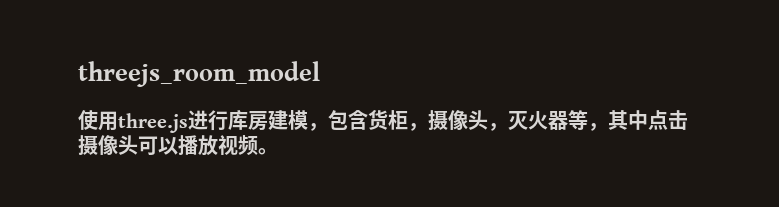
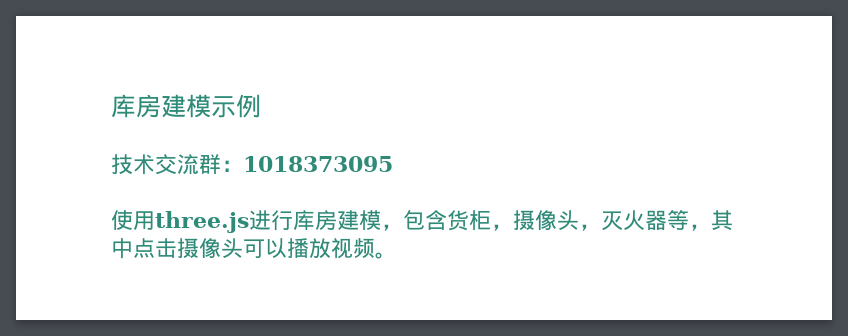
- threejs_room_model
+ 库房建模示例
+ 技术交流群：1018373095

